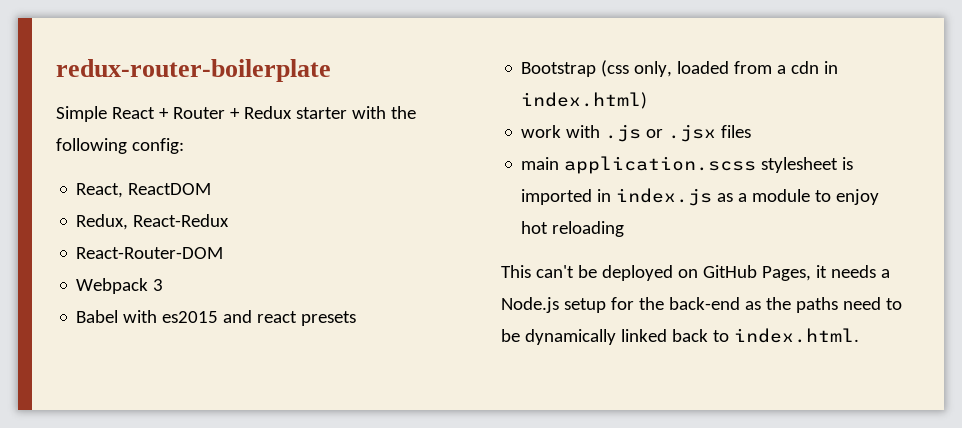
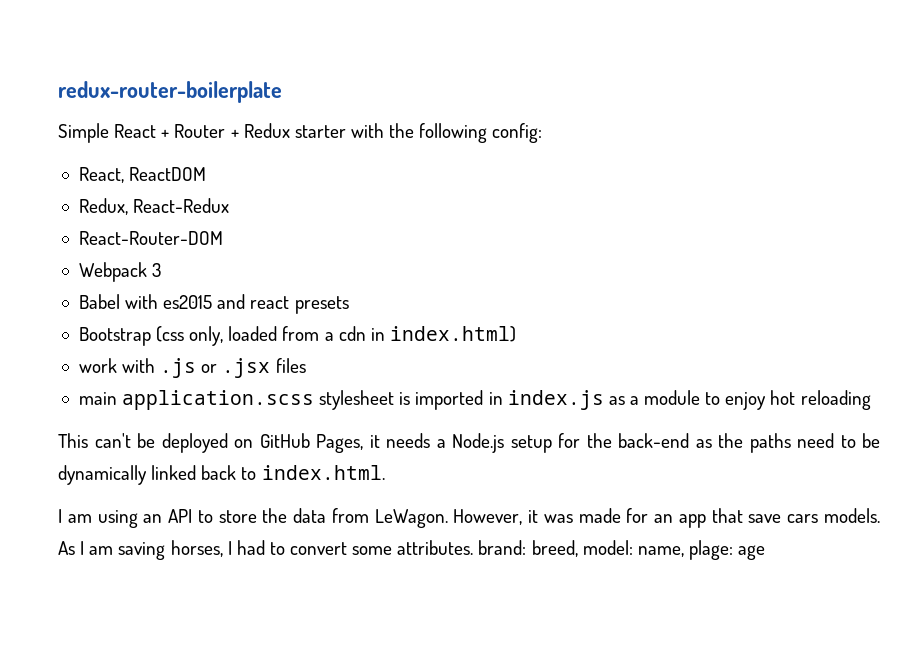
+ I am using an API to store the data from LeWagon. However, it was made for an app that save cars models. As I am saving horses, I had to convert some attributes. brand: breed, model: name, plage: age

